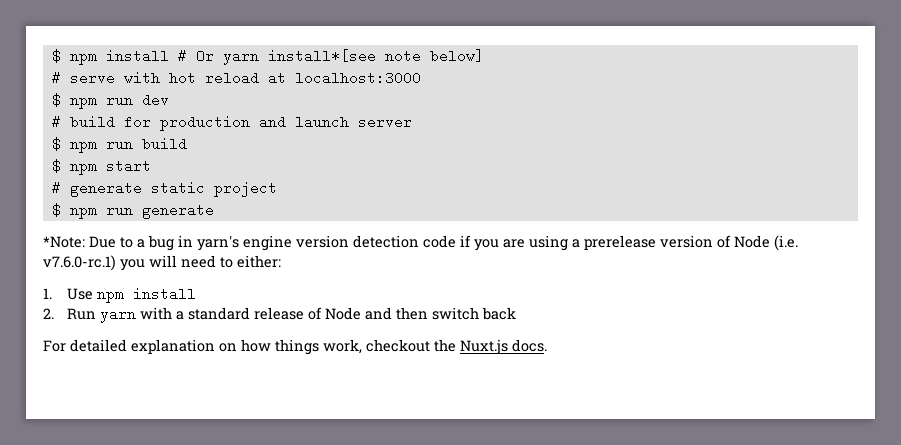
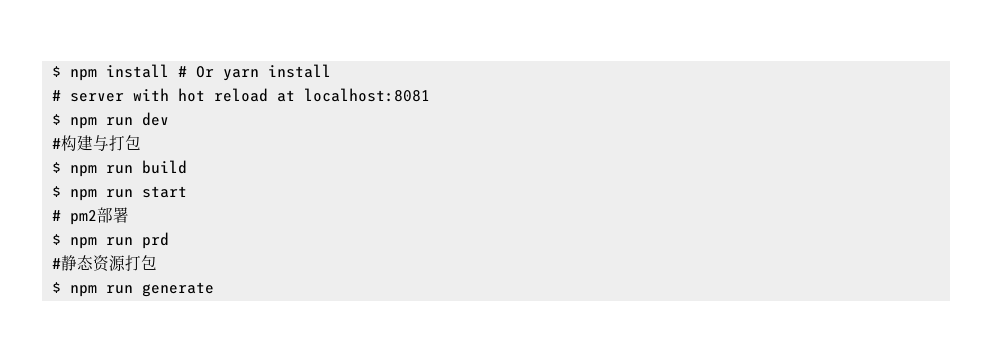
- $ npm install # Or yarn install*[see note below]
- # serve with hot reload at localhost:3000
+ $ npm install # Or yarn install
+ # server with hot reload at localhost:8081
- # build for production and launch server
+ #构建与打包
- $ npm start
+ $ npm run start
- # generate static project
+ # pm2部署
+ $ npm run prd
+ #静态资源打包
  $ npm run generate
- *Note: Due to a bug in yarn's engine version detection code if you are using a prerelease version of Node (i.e. v7.6.0-rc.1) you will need to either:
- 1. Use npm install
- 2. Run yarn with a standard release of Node and then switch back
- For detailed explanation on how things work, checkout the Nuxt.js docs.

